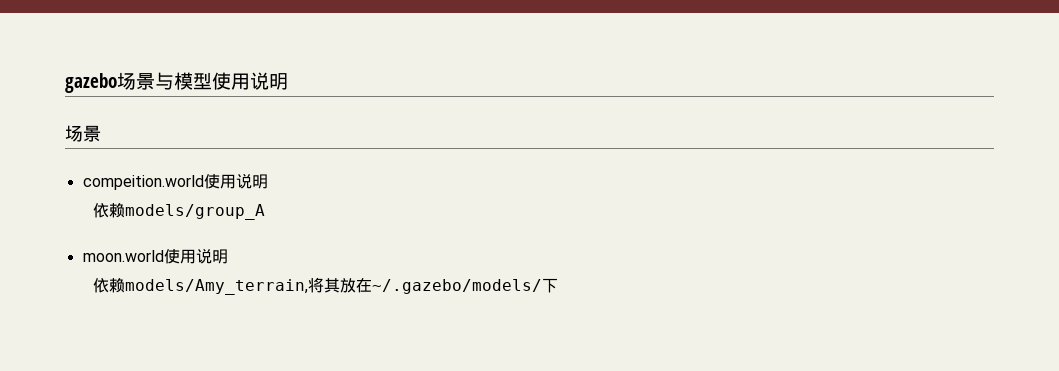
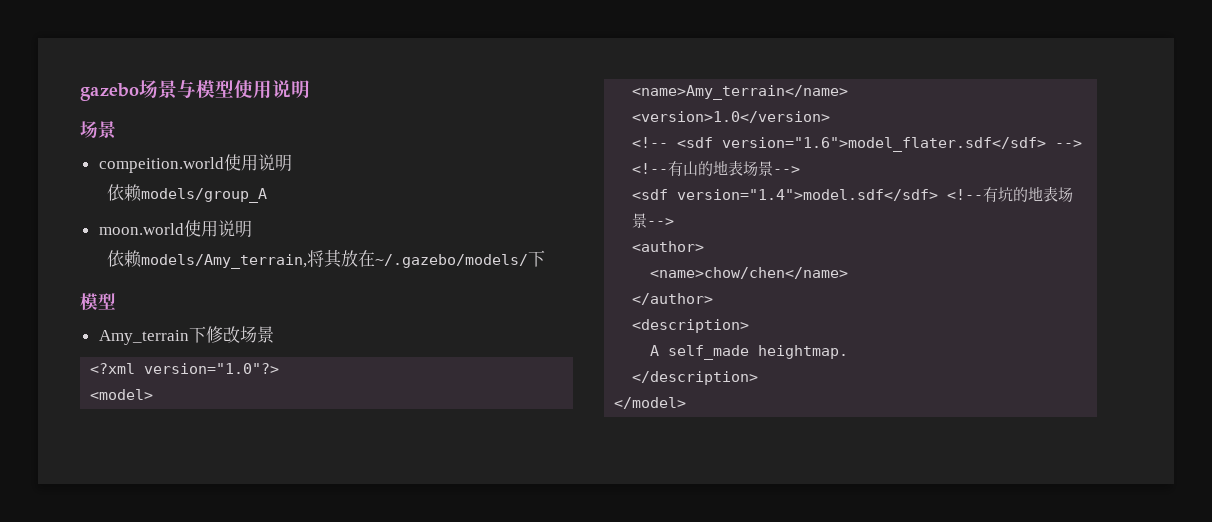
  依赖models/Amy_terrain,将其放在~/.gazebo/models/下
+ 模型
+ Amy_terrain下修改场景
+ <?xml version="1.0"?>
+ <model>
+ <name>Amy_terrain</name>
+ <version>1.0</version>
+ <!-- <sdf version="1.6">model_flater.sdf</sdf> --> <!--有山的地表场景-->
+ <sdf version="1.4">model.sdf</sdf> <!--有坑的地表场景-->
+ <author>
+ <name>chow/chen</name>
+ </author>
+ <description>
+ A self_made heightmap.
+ </description>
+ </model>

